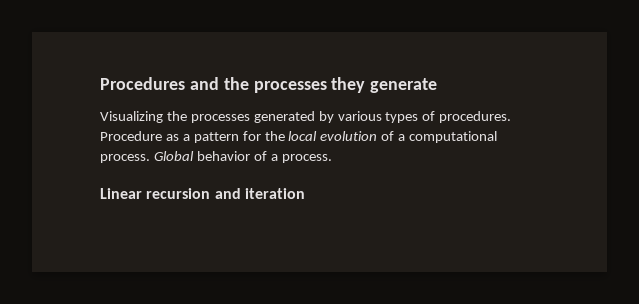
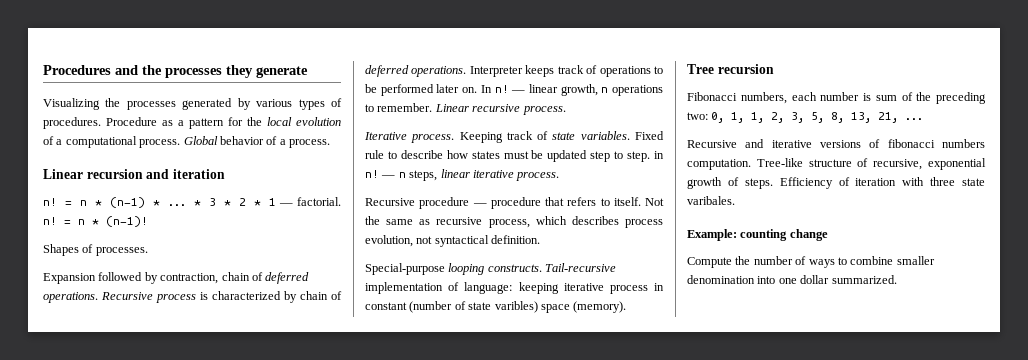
+ n! = n * (n-1) * ... * 3 * 2 * 1 — factorial. n! = n * (n-1)!
+ Shapes of processes.
+ Expansion followed by contraction, chain of deferred operations. Recursive process is characterized by chain of deferred operations. Interpreter keeps track of operations to be performed later on. In n! — linear growth, n operations to remember. Linear recursive process.
+ Iterative process. Keeping track of state variables. Fixed rule to describe how states must be updated step to step. in n! — n steps, linear iterative process.
+ Recursive procedure — procedure that refers to itself. Not the same as recursive process, which describes process evolution, not syntactical definition.
+ Special-purpose looping constructs. Tail-recursive implementation of language: keeping iterative process in constant (number of state varibles) space (memory).
+ Tree recursion
+ Fibonacci numbers, each number is sum of the preceding two: 0, 1, 1, 2, 3, 5, 8, 13, 21, ...
+ Recursive and iterative versions of fibonacci numbers computation. Tree-like structure of recursive, exponential growth of steps. Efficiency of iteration with three state varibales.
+ Example: counting change
+ Compute the number of ways to combine smaller denomination into one dollar summarized.

